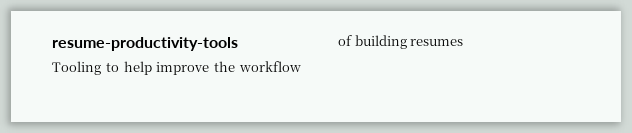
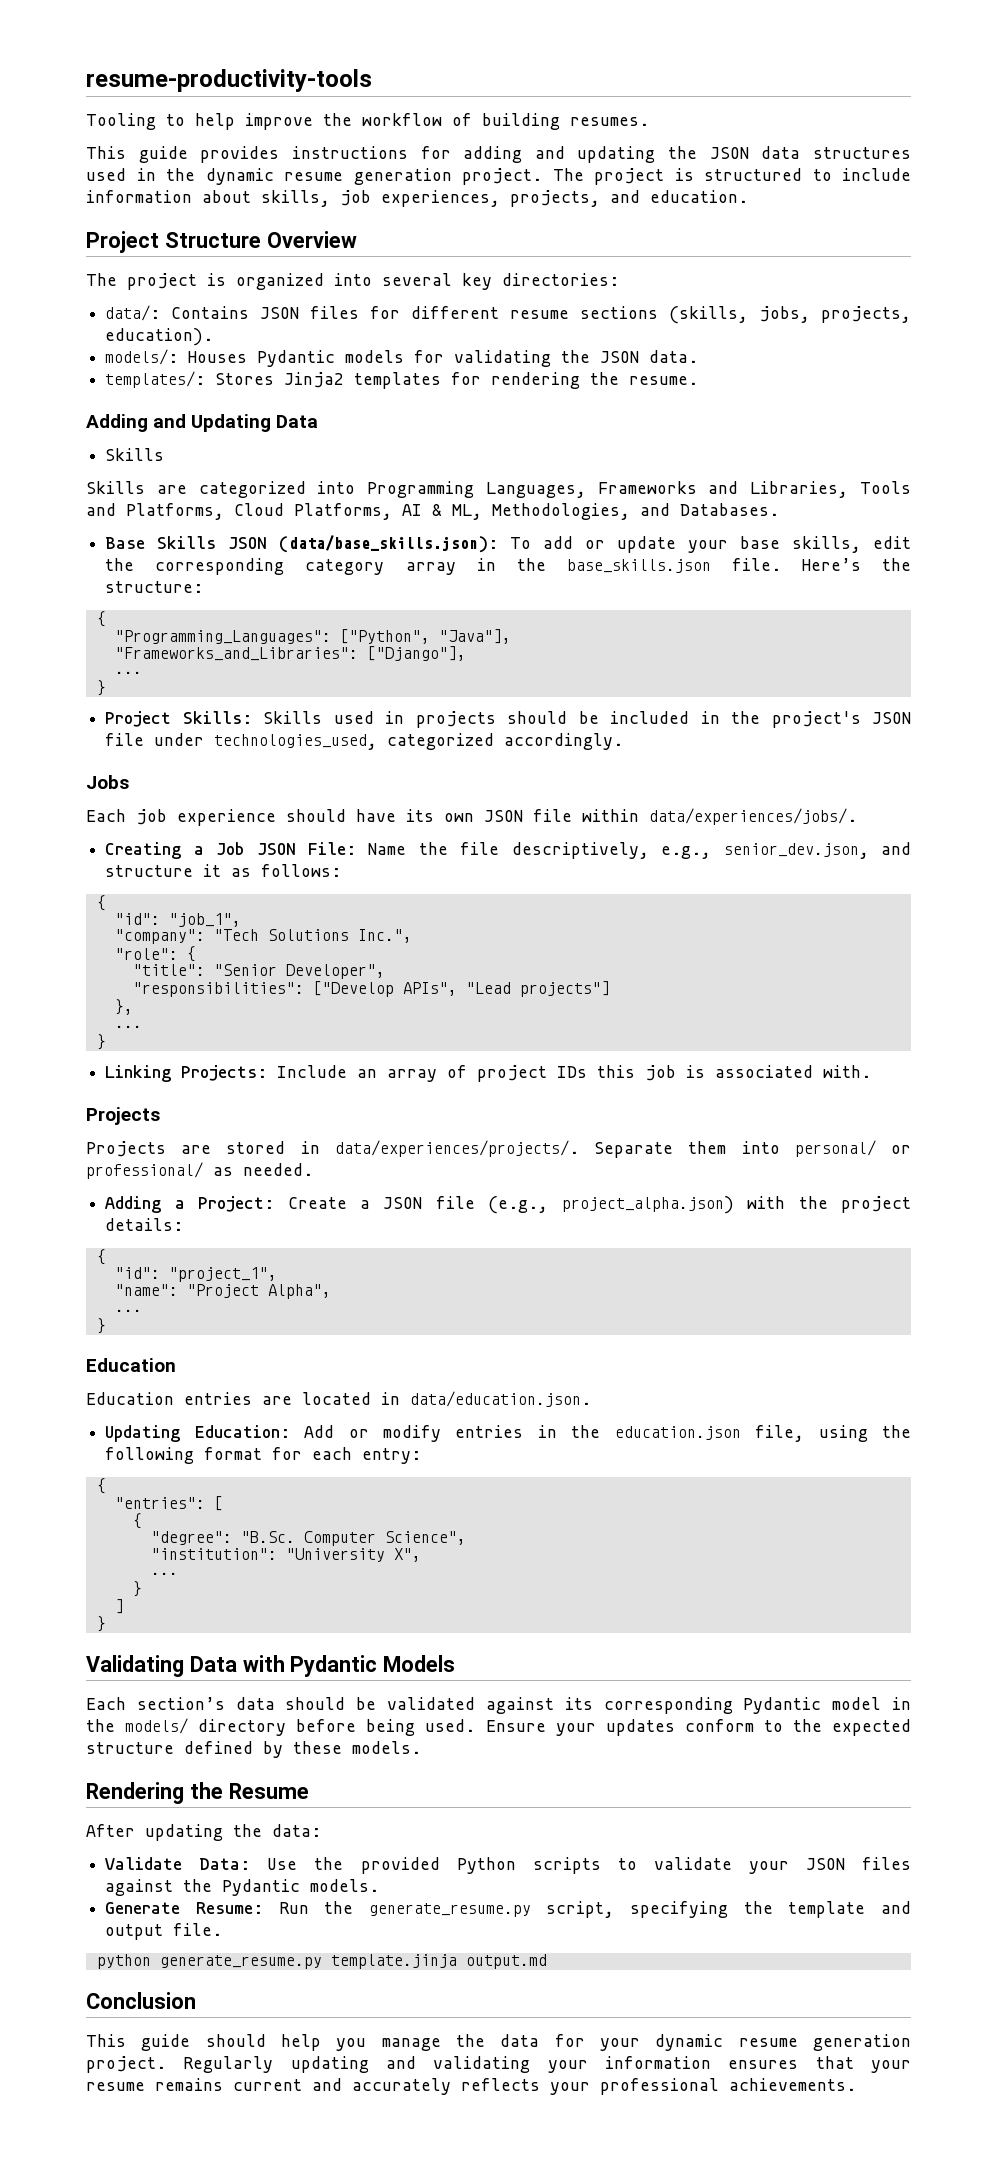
- Tooling to help improve the workflow of building resumes
+ Tooling to help improve the workflow of building resumes.
+ This guide provides instructions for adding and updating the JSON data structures used in the dynamic resume generation project. The project is structured to include information about skills, job experiences, projects, and education.
+ Project Structure Overview
+ The project is organized into several key directories:
+ data/: Contains JSON files for different resume sections (skills, jobs, projects, education).
+ models/: Houses Pydantic models for validating the JSON data.
+ templates/: Stores Jinja2 templates for rendering the resume.
+ Adding and Updating Data
+ Skills
+ Skills are categorized into Programming Languages, Frameworks and Libraries, Tools and Platforms, Cloud Platforms, AI & ML, Methodologies, and Databases.
+ Base Skills JSON (data/base_skills.json): To add or update your base skills, edit the corresponding category array in the base_skills.json file. Here’s the structure:
+ {
+ "Programming_Languages": ["Python", "Java"],
+ "Frameworks_and_Libraries": ["Django"],
+ ...
+ }
+ Project Skills: Skills used in projects should be included in the project's JSON file under technologies_used, categorized accordingly.
+ Jobs
+ Each job experience should have its own JSON file within data/experiences/jobs/.
+ Creating a Job JSON File: Name the file descriptively, e.g., senior_dev.json, and structure it as follows:
+ {
+ "id": "job_1",
+ "company": "Tech Solutions Inc.",
+ "role": {
+ "title": "Senior Developer",
+ "responsibilities": ["Develop APIs", "Lead projects"]
+ },
+ ...
+ }
+ Linking Projects: Include an array of project IDs this job is associated with.
+ Projects
+ Projects are stored in data/experiences/projects/. Separate them into personal/ or professional/ as needed.
+ Adding a Project: Create a JSON file (e.g., project_alpha.json) with the project details:
+ {
+ "id": "project_1",
+ "name": "Project Alpha",
+ ...
+ }
+ Education
+ Education entries are located in data/education.json.
+ Updating Education: Add or modify entries in the education.json file, using the following format for each entry:
+ {
+ "entries": [
+ {
+ "degree": "B.Sc. Computer Science",
+ "institution": "University X",
+ ...
+ }
+ ]
+ }
+ Validating Data with Pydantic Models
+ Each section’s data should be validated against its corresponding Pydantic model in the models/ directory before being used. Ensure your updates conform to the expected structure defined by these models.
+ Rendering the Resume
+ After updating the data:
+ Validate Data: Use the provided Python scripts to validate your JSON files against the Pydantic models.
+ Generate Resume: Run the generate_resume.py script, specifying the template and output file.
+ python generate_resume.py template.jinja output.md
+ Conclusion
+ This guide should help you manage the data for your dynamic resume generation project. Regularly updating and validating your information ensures that your resume remains current and accurately reflects your professional achievements.

